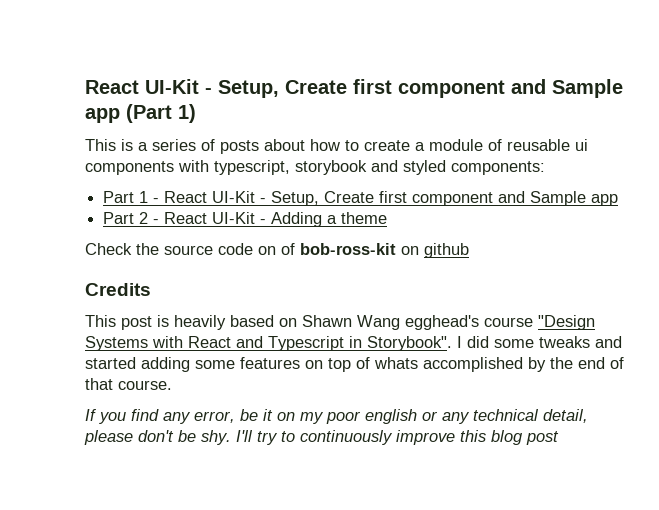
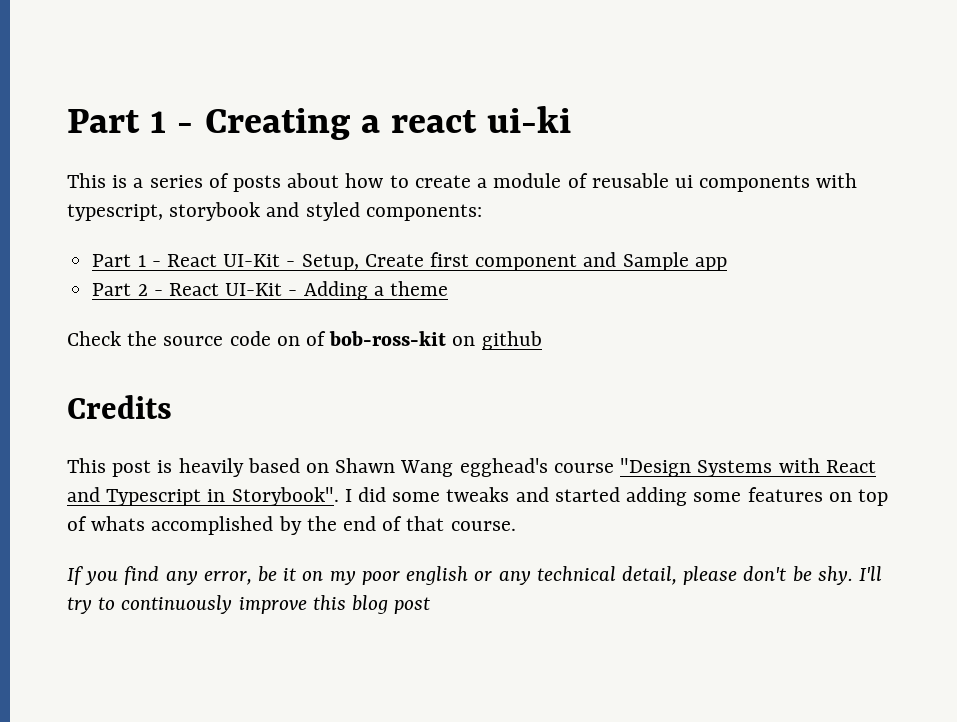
- React UI-Kit - Setup, Create first component and Sample app (Part 1)
+ Part 1 - Creating a react ui-ki

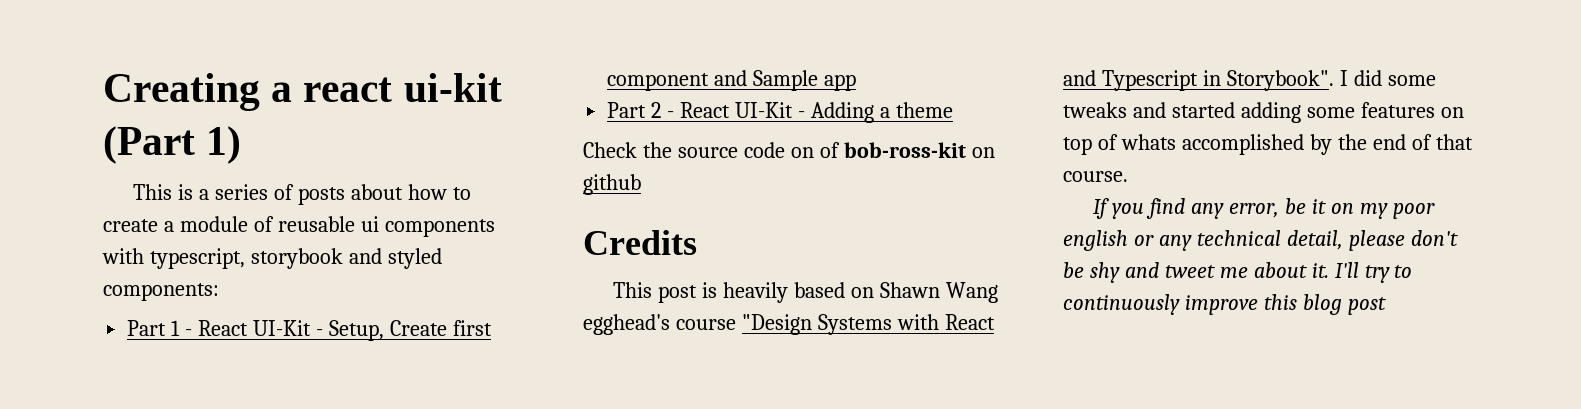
- Part 1 - Creating a react ui-ki
+ Creating a react ui-kit (Part 1)
- If you find any error, be it on my poor english or any technical detail, please don't be shy.
+ If you find any error, be it on my poor english or any technical detail, please don't be shy and tweet me about it.

